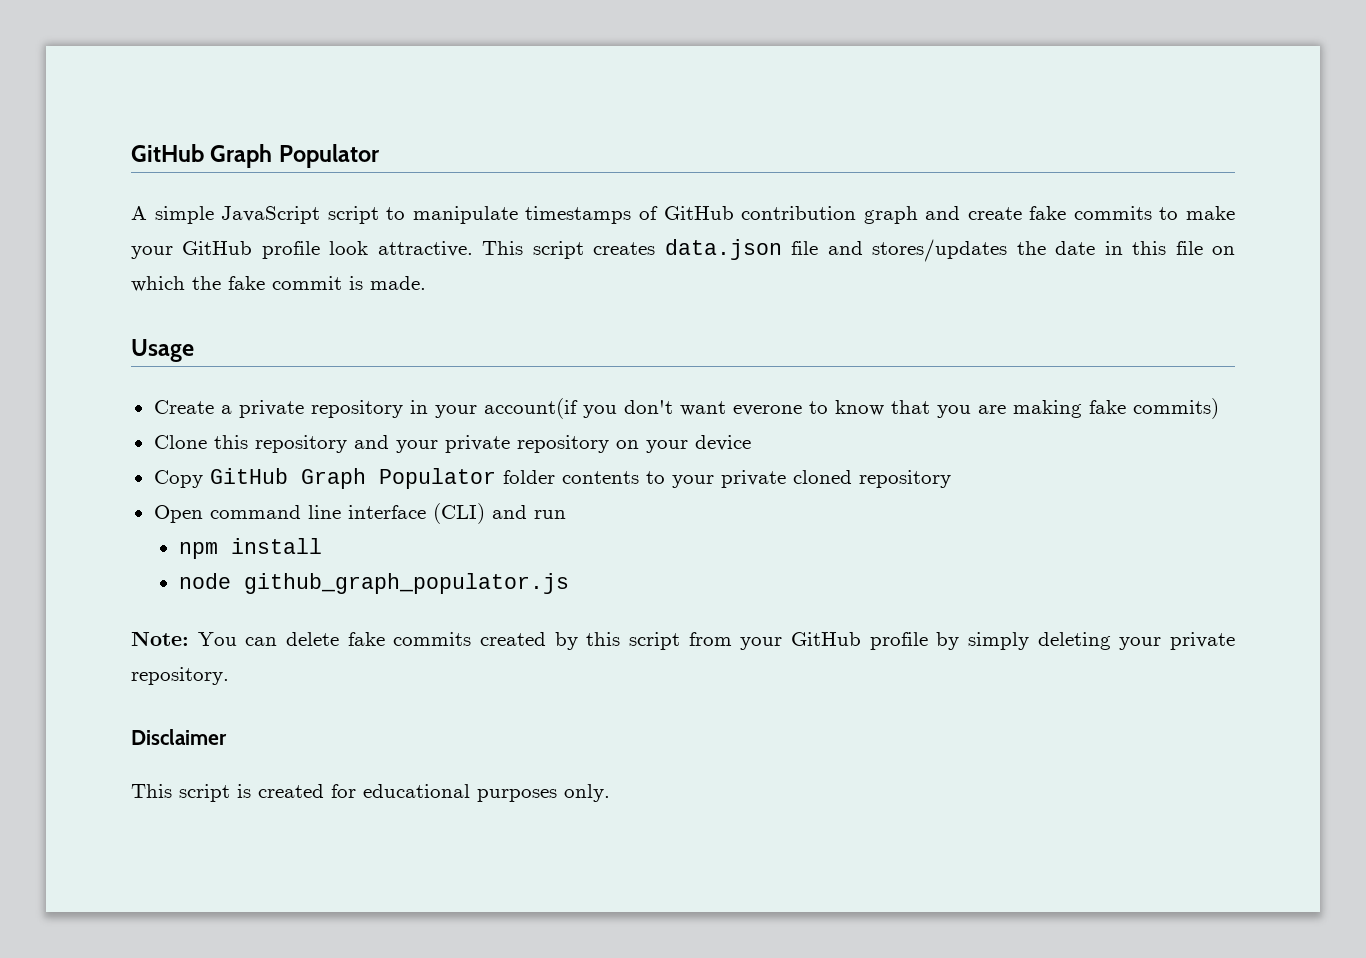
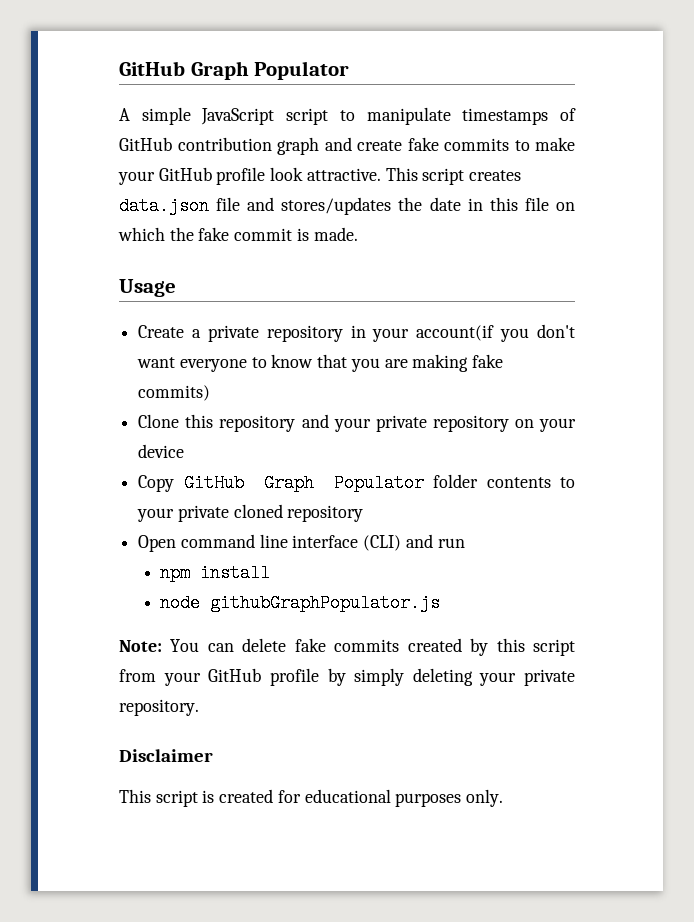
- Create a private repository in your account(if you don't want everone to know that you are making fake commits)
+ Create a private repository in your account(if you don't want everyone to know that you are making fake commits)
- node github_graph_populator.js
+ node githubGraphPopulator.js

